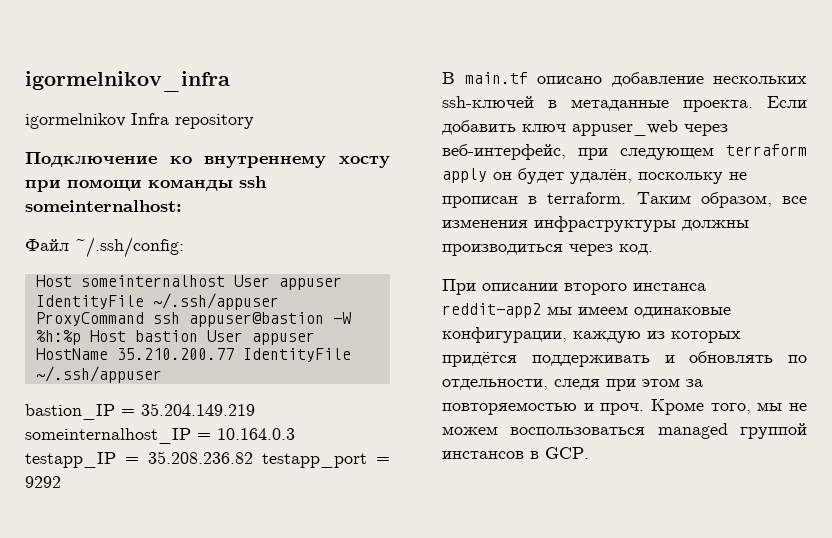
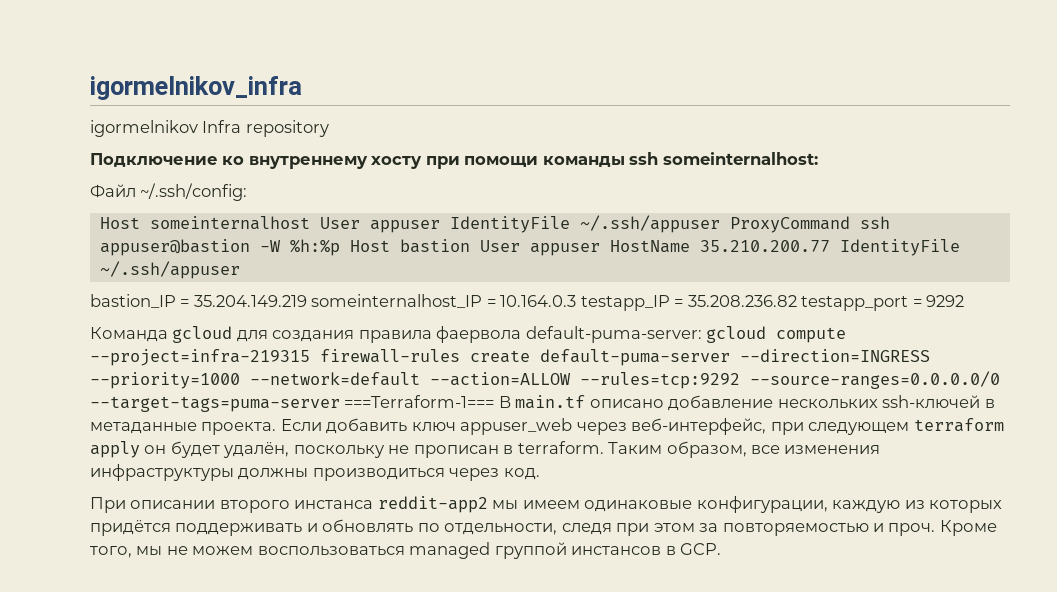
- В main.tf описано добавление нескольких ssh-ключей в метаданные проекта.
+ Команда gcloud для создания правила фаервола default-puma-server: gcloud compute --project=infra-219315 firewall-rules create default-puma-server --direction=INGRESS --priority=1000 --network=default --action=ALLOW --rules=tcp:9292 --source-ranges=0.0.0.0/0 --target-tags=puma-server ===Terraform-1=== В main.tf описано добавление нескольких ssh-ключей в метаданные проекта.

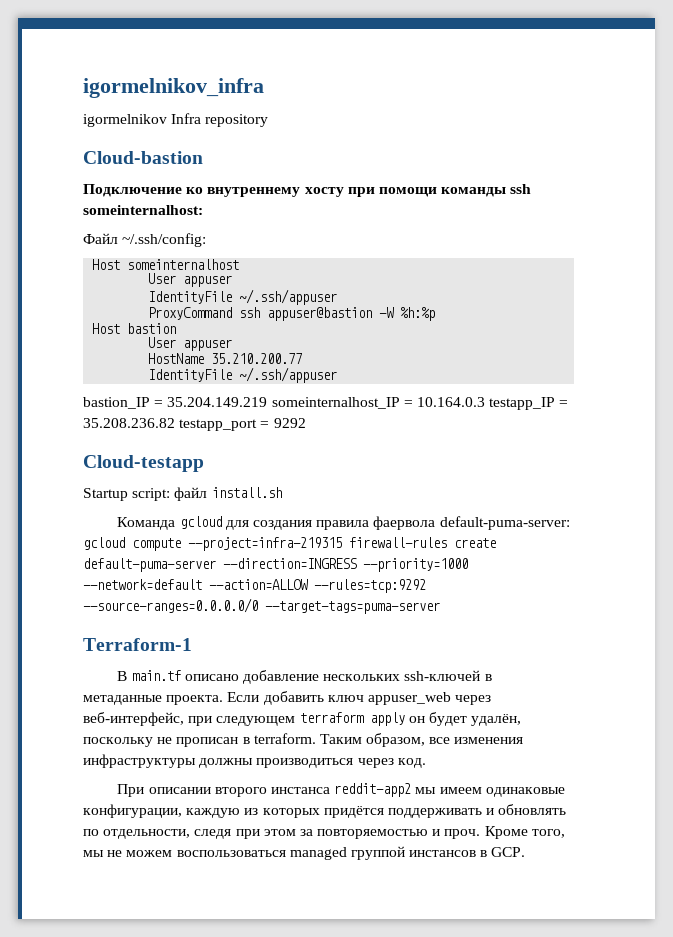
+ Cloud-bastion
- Host someinternalhost User appuser IdentityFile ~/.ssh/appuser ProxyCommand ssh appuser@bastion -W %h:%p Host bastion User appuser HostName 35.210.200.77 IdentityFile ~/.ssh/appuser
+ Host someinternalhost
+ User appuser
+ IdentityFile ~/.ssh/appuser
+ ProxyCommand ssh appuser@bastion -W %h:%p
+ Host bastion
+ User appuser
+ HostName 35.210.200.77
+ IdentityFile ~/.ssh/appuser
+ Cloud-testapp
+ Startup script: файл install.sh
- Команда gcloud для создания правила фаервола default-puma-server: gcloud compute --project=infra-219315 firewall-rules create default-puma-server --direction=INGRESS --priority=1000 --network=default --action=ALLOW --rules=tcp:9292 --source-ranges=0.0.0.0/0 --target-tags=puma-server ===Terraform-1=== В main.tf описано добавление нескольких ssh-ключей в метаданные проекта.
+ Команда gcloud для создания правила фаервола default-puma-server: gcloud compute --project=infra-219315 firewall-rules create default-puma-server --direction=INGRESS --priority=1000 --network=default --action=ALLOW --rules=tcp:9292 --source-ranges=0.0.0.0/0 --target-tags=puma-server
+ Terraform-1
+ В main.tf описано добавление нескольких ssh-ключей в метаданные проекта.

